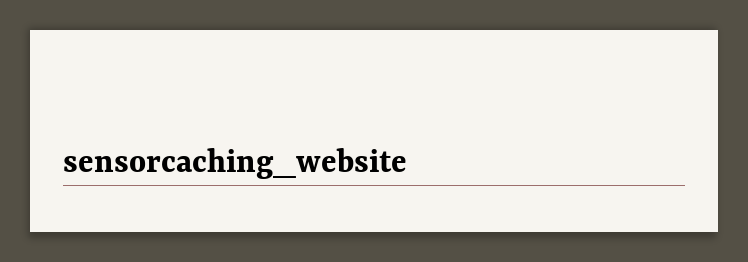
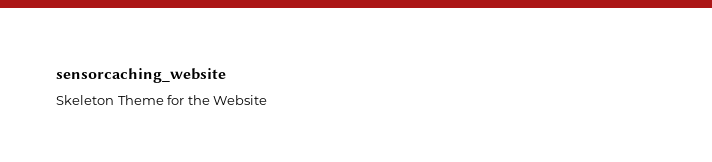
+ Skeleton Theme for the Website

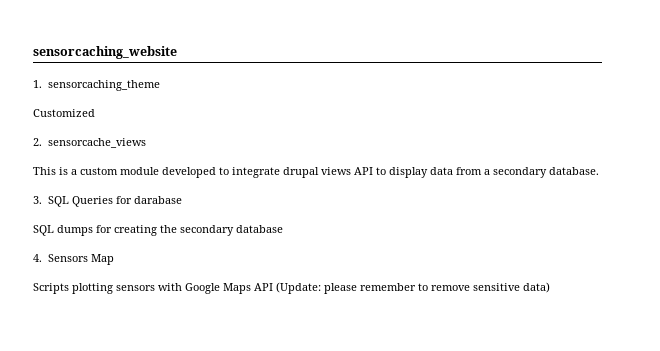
- Skeleton Theme for the Website
+ 1. sensorcaching_theme
+ Customized
+ 2. sensorcache_views
+ This is a custom module developed to integrate drupal views API to display data from a secondary database.
+ 3. SQL Queries for darabase
+ SQL dumps for creating the secondary database
+ 4. Sensors Map
+ Scripts plotting sensors with Google Maps API (Update: please remember to remove sensitive data)

